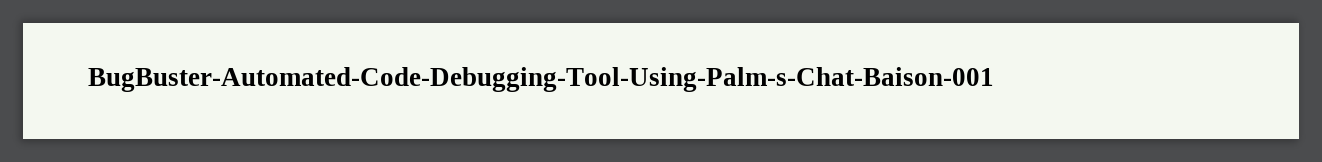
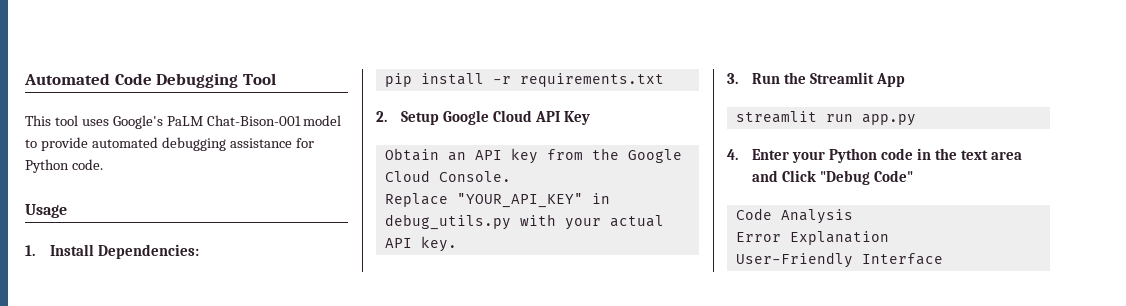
- BugBuster-Automated-Code-Debugging-Tool-Using-Palm-s-Chat-Baison-001
+ Automated Code Debugging Tool
+ This tool uses Google's PaLM Chat-Bison-001 model to provide automated debugging assistance for Python code.
+ Usage
+ 1. Install Dependencies:
+ pip install -r requirements.txt
+ 2. Setup Google Cloud API Key
+ Obtain an API key from the Google Cloud Console.
+ Replace "YOUR_API_KEY" in debug_utils.py with your actual API key.
+ 3. Run the Streamlit App
+ streamlit run app.py
+ 4. Enter your Python code in the text area and Click "Debug Code"
+ Code Analysis
+ Error Explanation
+ User-Friendly Interface

